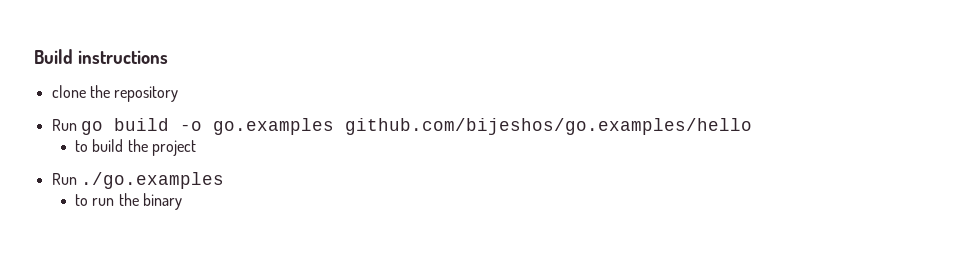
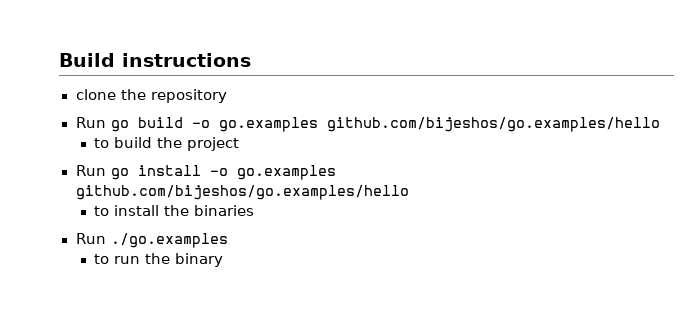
+ Run go install -o go.examples github.com/bijeshos/go.examples/hello
+ to install the binaries

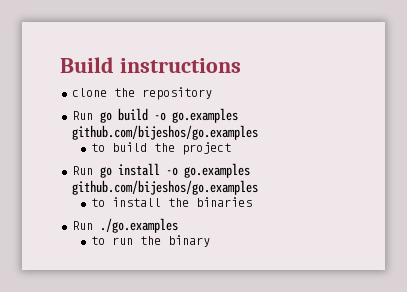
- Run go build -o go.examples github.com/bijeshos/go.examples/hello
+ Run go build -o go.examples github.com/bijeshos/go.examples
- Run go install -o go.examples github.com/bijeshos/go.examples/hello
+ Run go install -o go.examples github.com/bijeshos/go.examples

